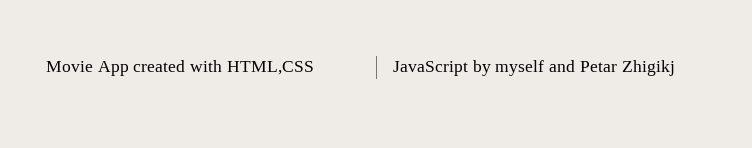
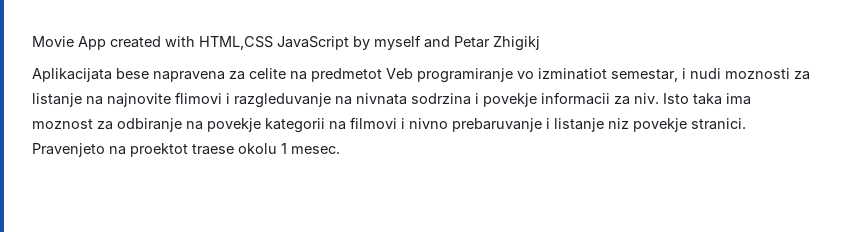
+ Aplikacijata bese napravena za celite na predmetot Veb programiranje vo izminatiot semestar, i nudi moznosti za listanje na najnovite flimovi i razgleduvanje na nivnata sodrzina i povekje informacii za niv. Isto taka ima moznost za odbiranje na povekje kategorii na filmovi i nivno prebaruvanje i listanje niz povekje stranici. Pravenjeto na proektot traese okolu 1 mesec.

